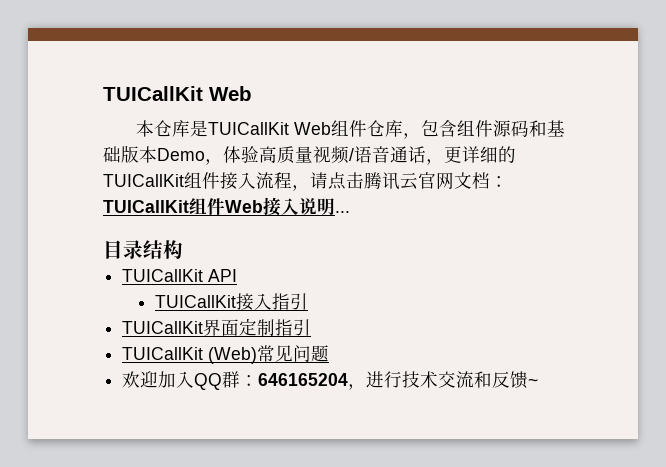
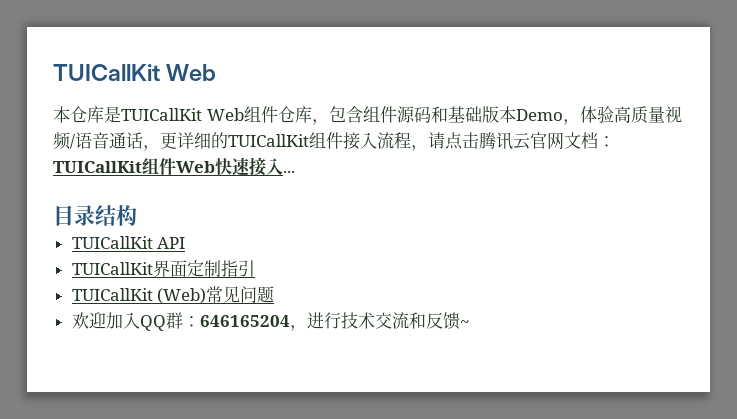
- 本仓库是TUICallKit Web组件仓库，包含组件源码和基础版本Demo，体验高质量视频/语音通话，更详细的TUICallKit组件接入流程，请点击腾讯云官网文档：TUICallKit组件Web接入说明...
+ 本仓库是TUICallKit Web组件仓库，包含组件源码和基础版本Demo，体验高质量视频/语音通话，更详细的TUICallKit组件接入流程，请点击腾讯云官网文档：TUICallKit组件Web快速接入...
- TUICallKit接入指引

